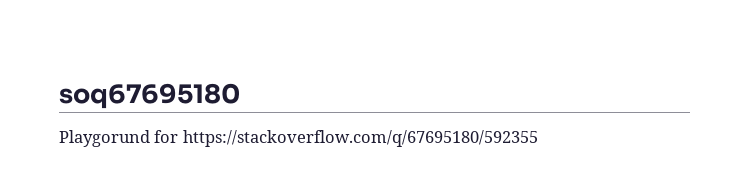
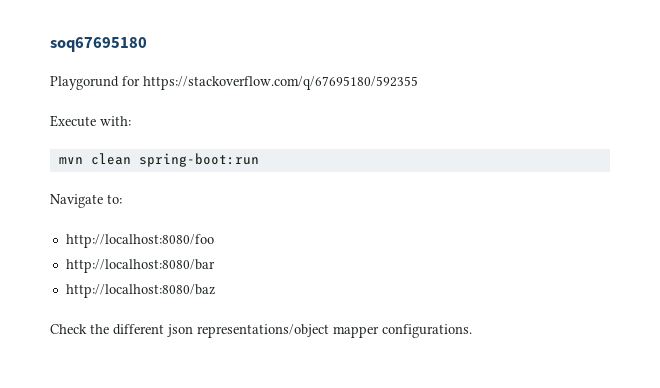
+ Execute with:
+ mvn clean spring-boot:run
+ Navigate to:
+ http://localhost:8080/foo
+ http://localhost:8080/bar
+ http://localhost:8080/baz
+ Check the different json representations/object mapper configurations.

